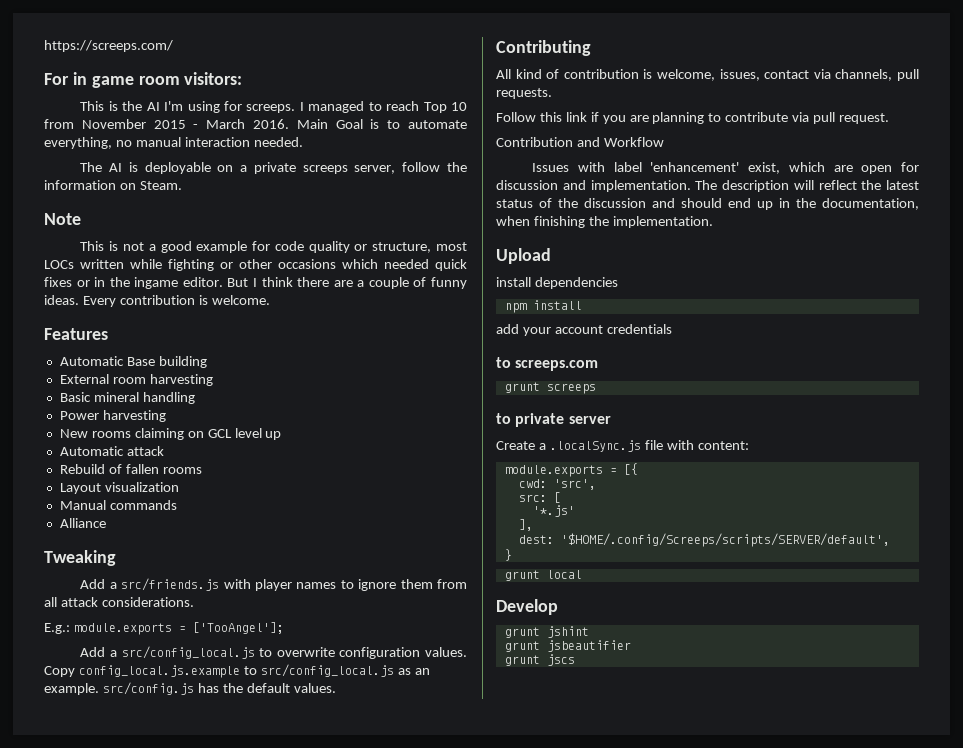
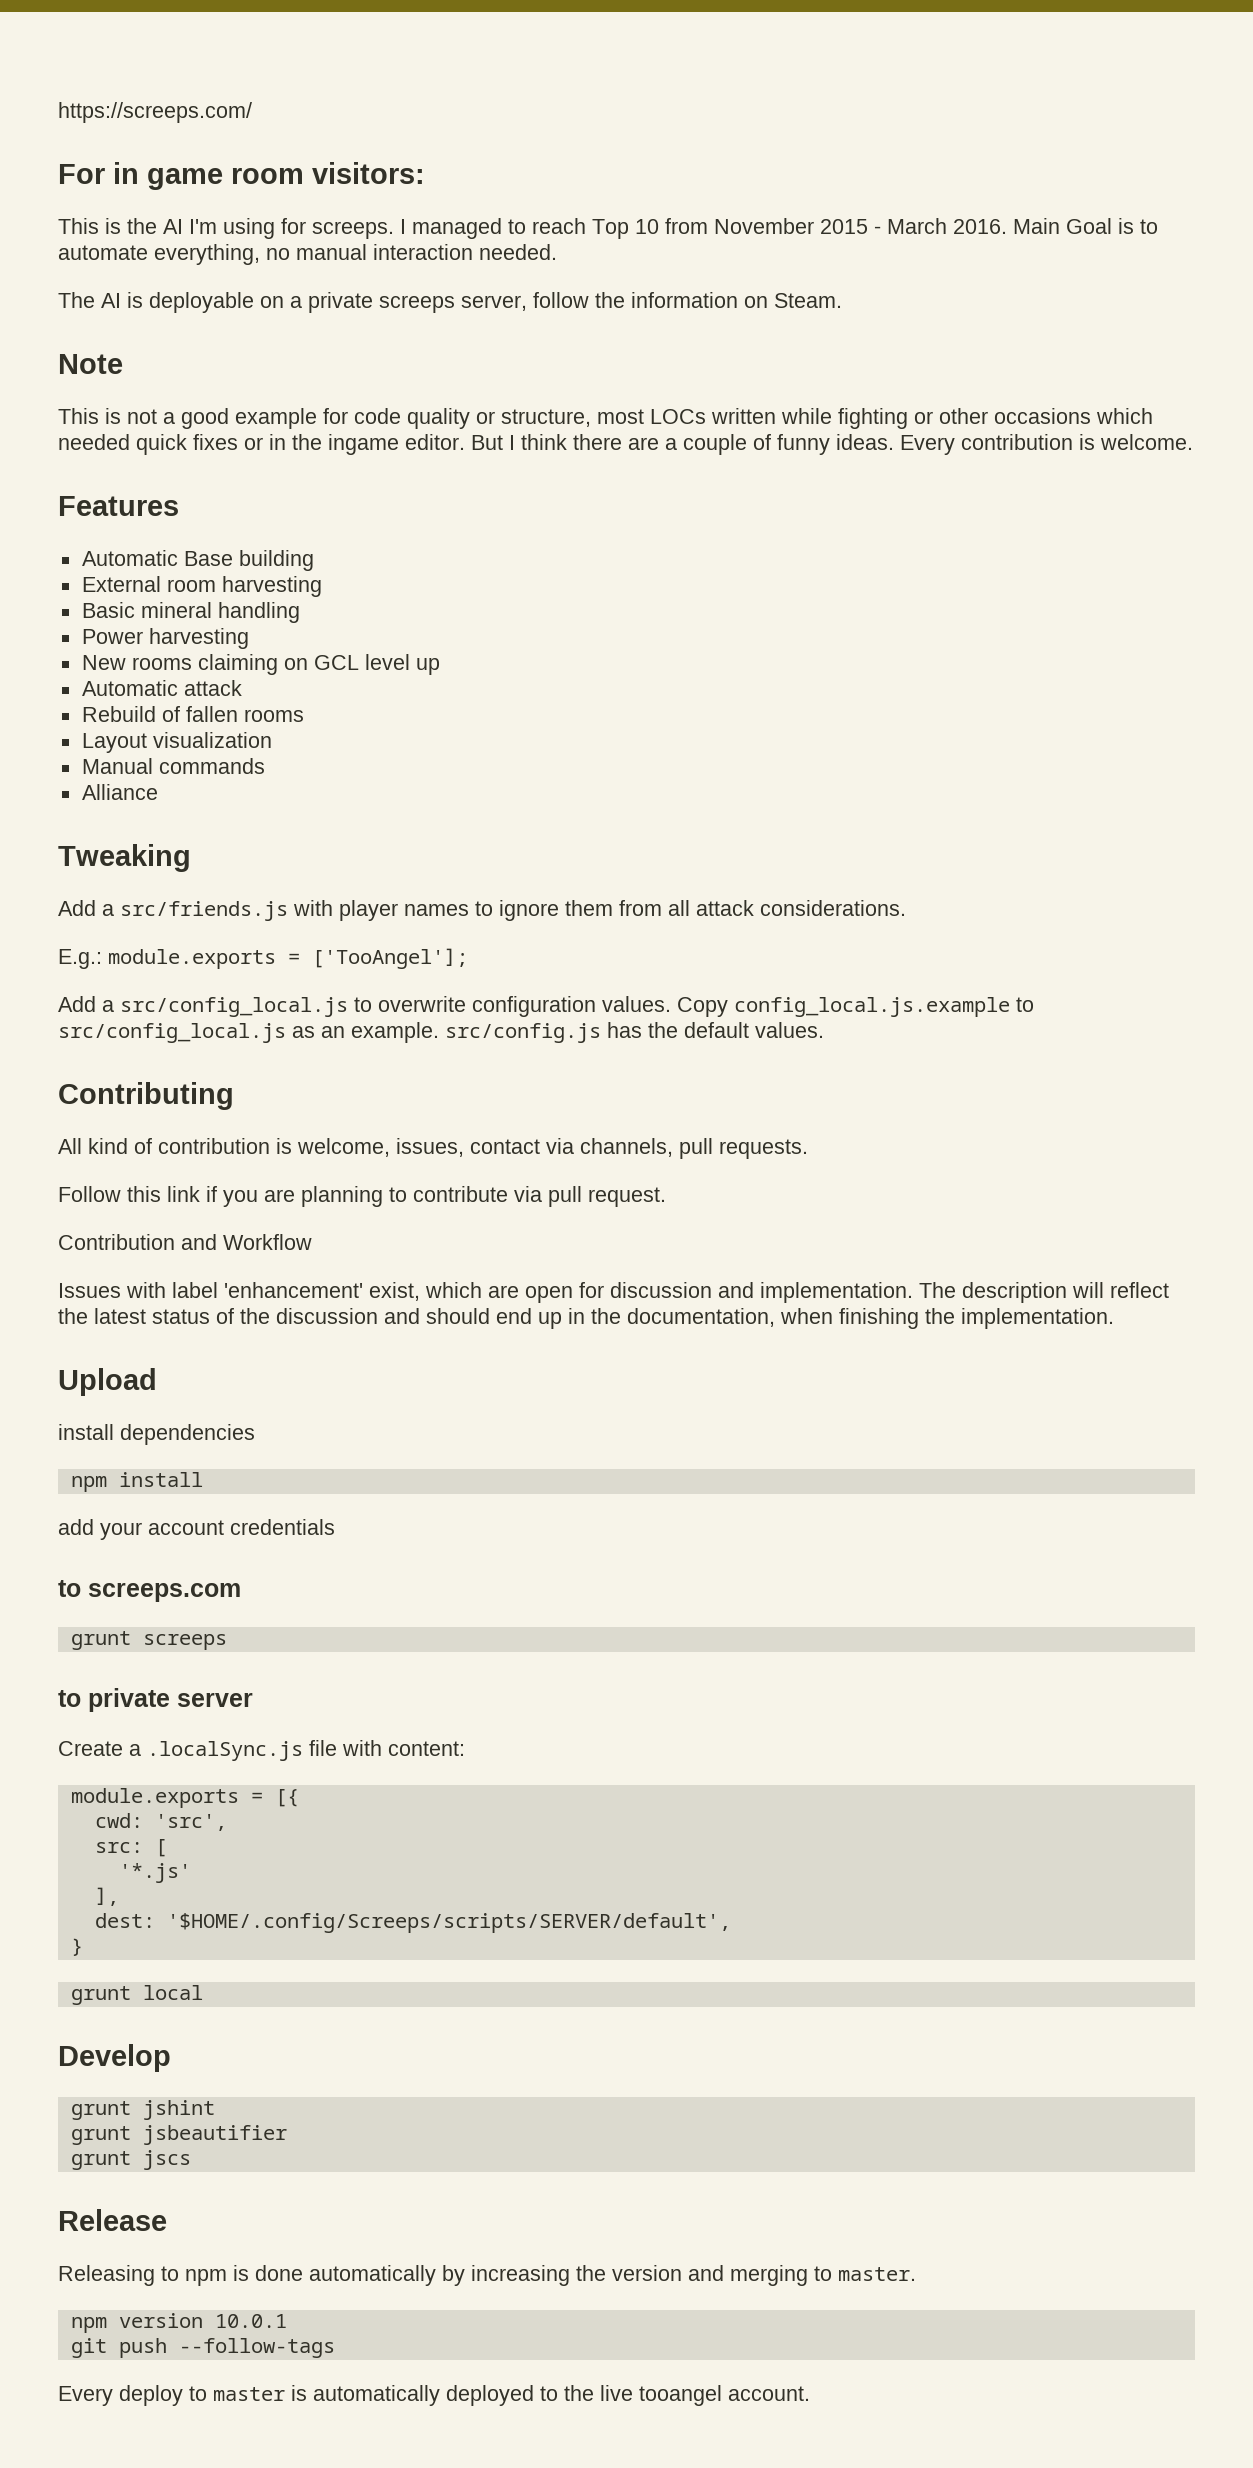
+ Release
+ Releasing to npm is done automatically by increasing the version and merging to master.
+ npm version 10.0.1
+ git push --follow-tags
+ Every deploy to master is automatically deployed to the live tooangel account.

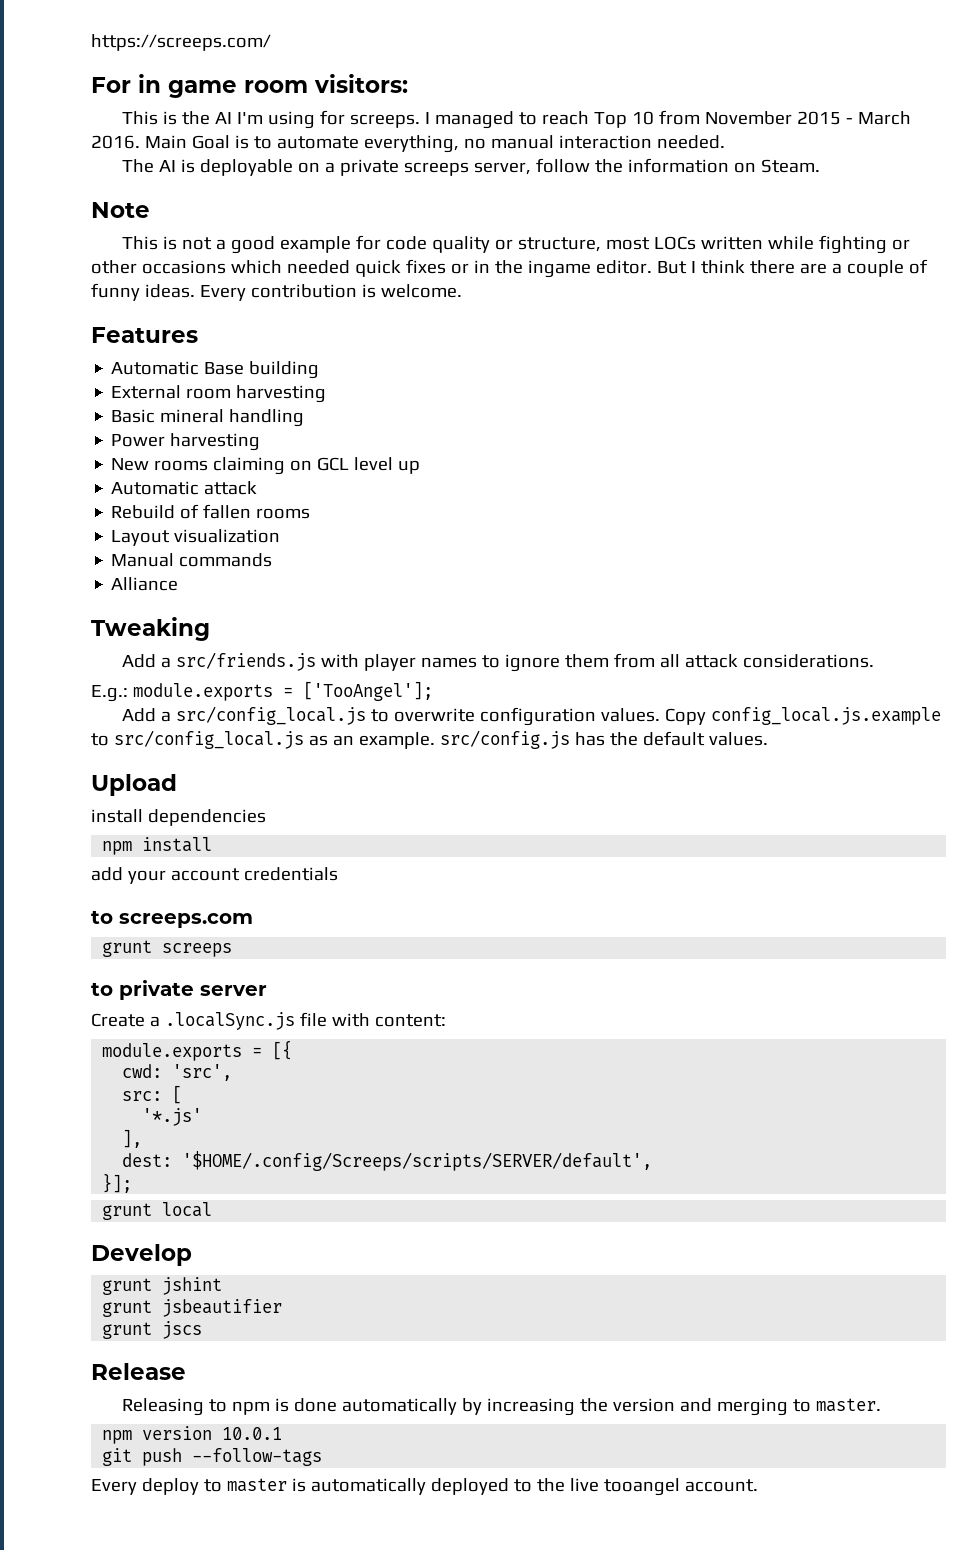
- Contributing
- All kind of contribution is welcome, issues, contact via channels, pull requests.
- Follow this link if you are planning to contribute via pull request.
- Contribution and Workflow
- Issues with label 'enhancement' exist, which are open for discussion and implementation. The description will reflect the latest status of the discussion and should end up in the documentation, when finishing the implementation.
- }
+ }];

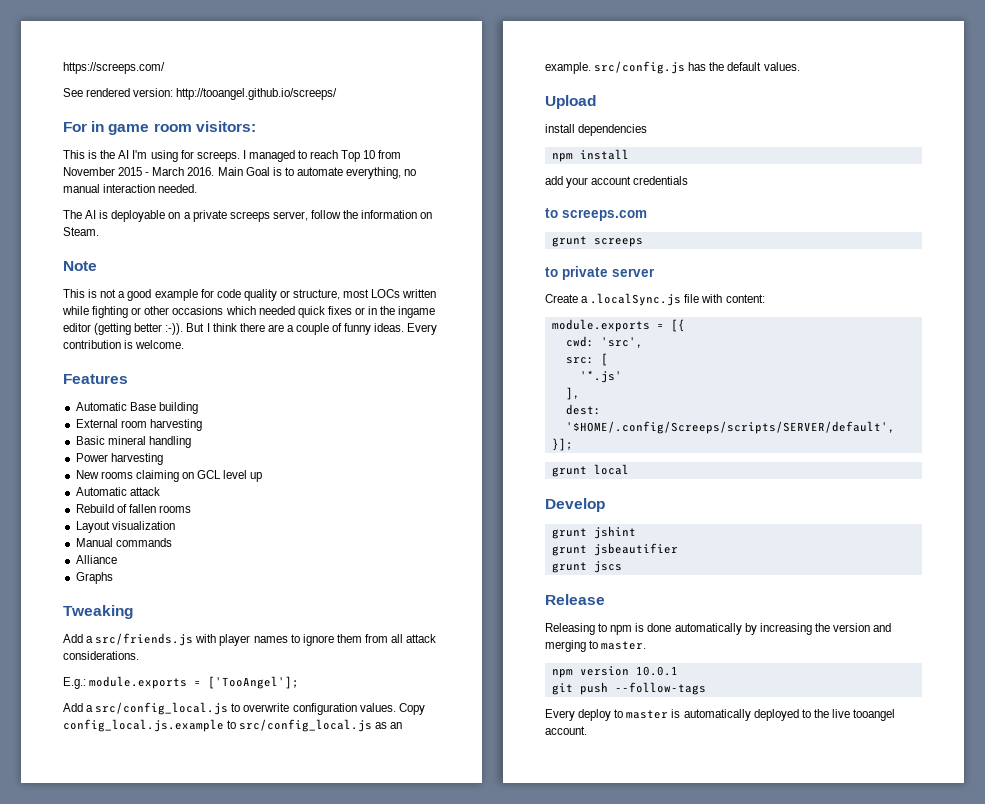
+ See rendered version: http://tooangel.github.io/screeps/
- This is not a good example for code quality or structure, most LOCs written while fighting or other occasions which needed quick fixes or in the ingame editor.
+ This is not a good example for code quality or structure, most LOCs written while fighting or other occasions which needed quick fixes or in the ingame editor (getting better :-)).
+ Graphs

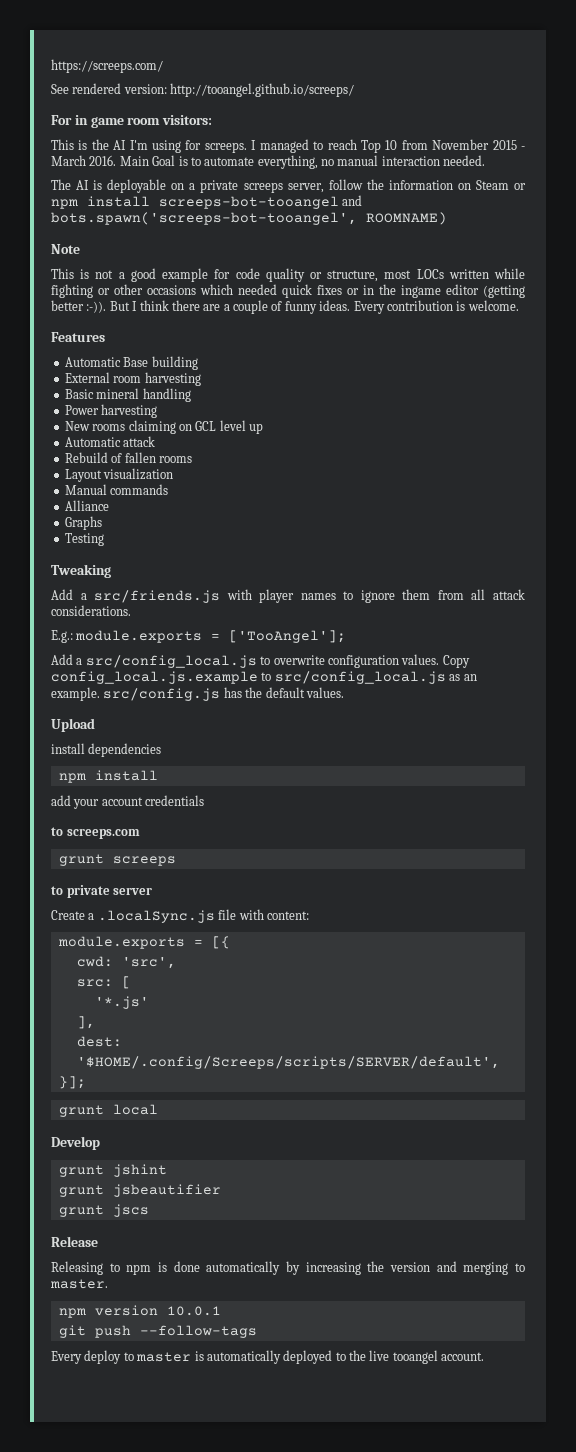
- The AI is deployable on a private screeps server, follow the information on Steam.
+ The AI is deployable on a private screeps server, follow the information on Steam or npm install screeps-bot-tooangel and bots.spawn('screeps-bot-tooangel', ROOMNAME)
+ Testing

